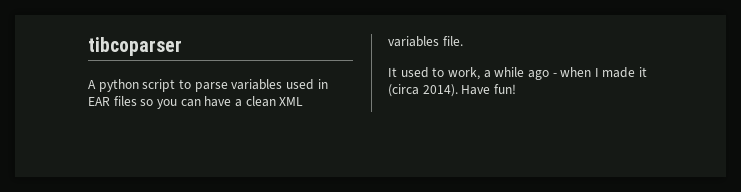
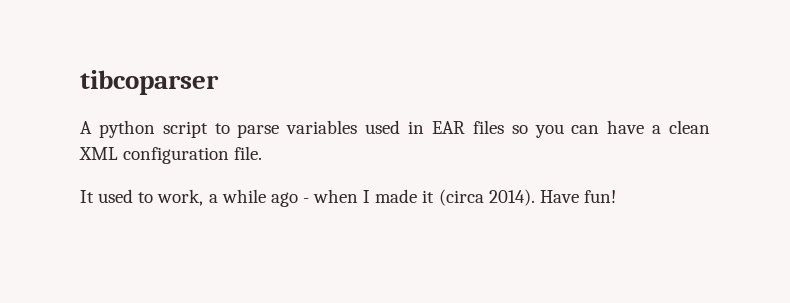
- A python script to parse variables used in EAR files so you can have a clean XML variables file.
+ A python script to parse variables used in EAR files so you can have a clean XML configuration file.

